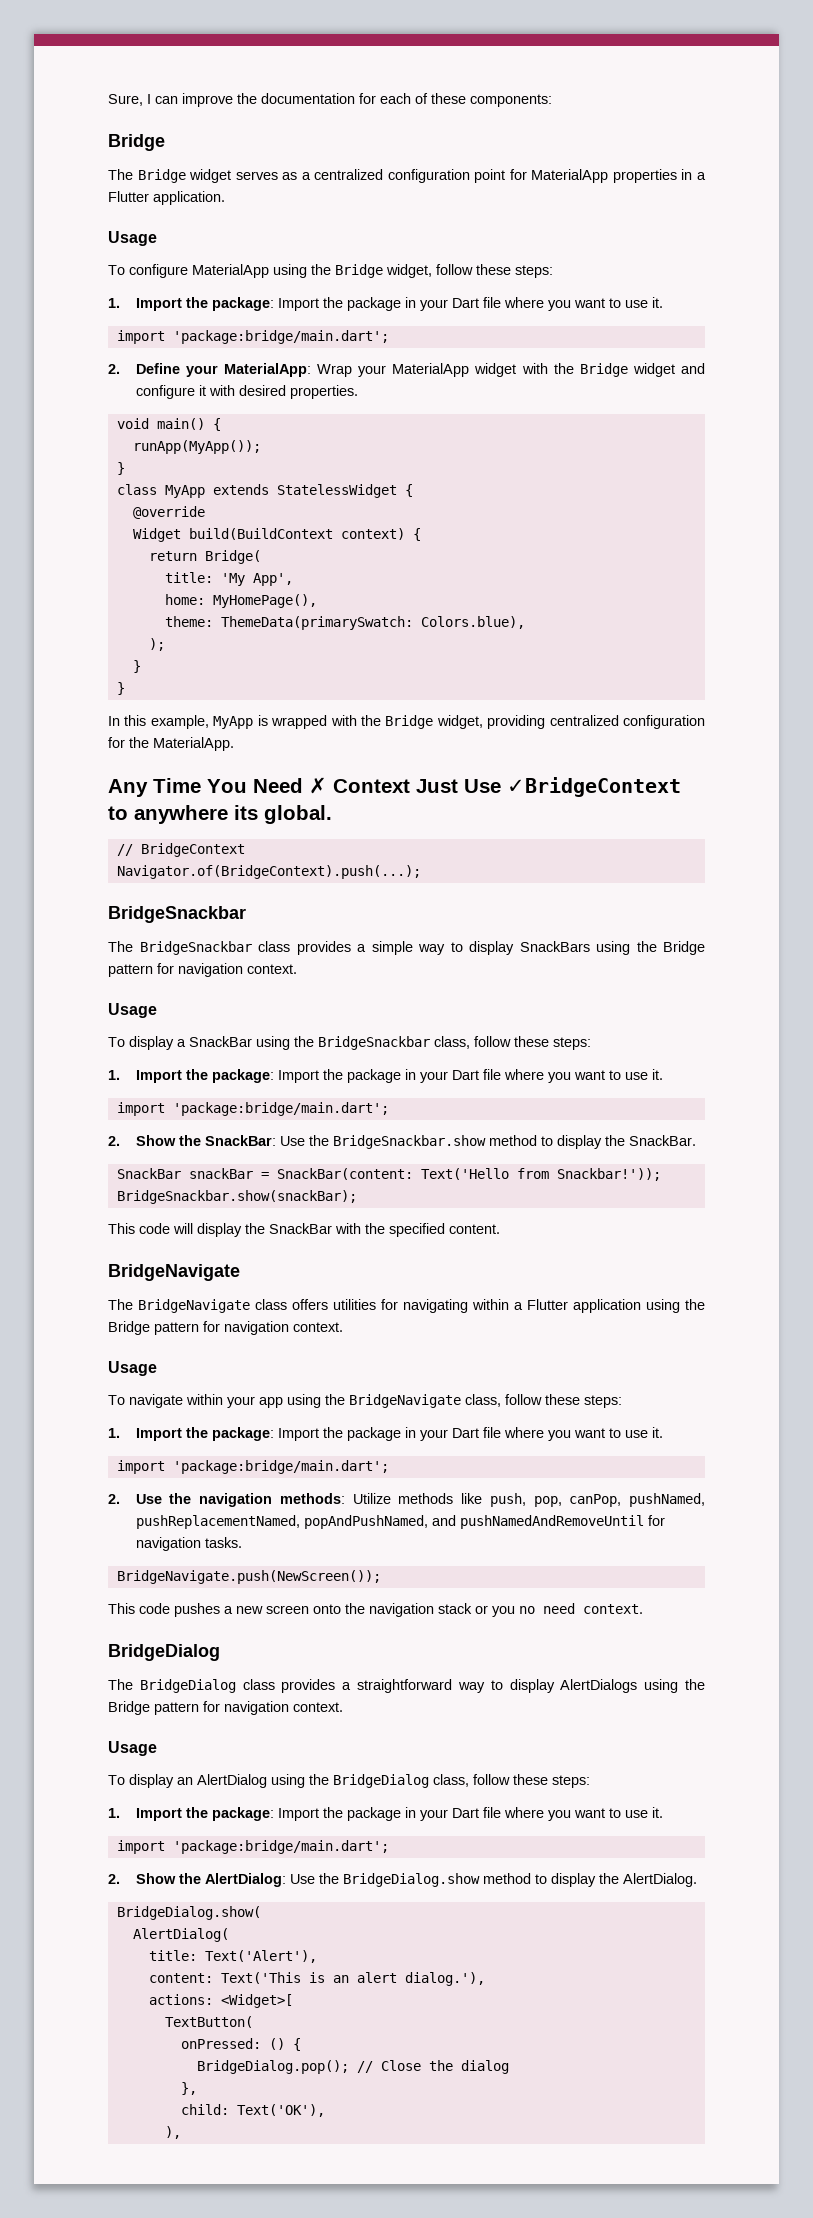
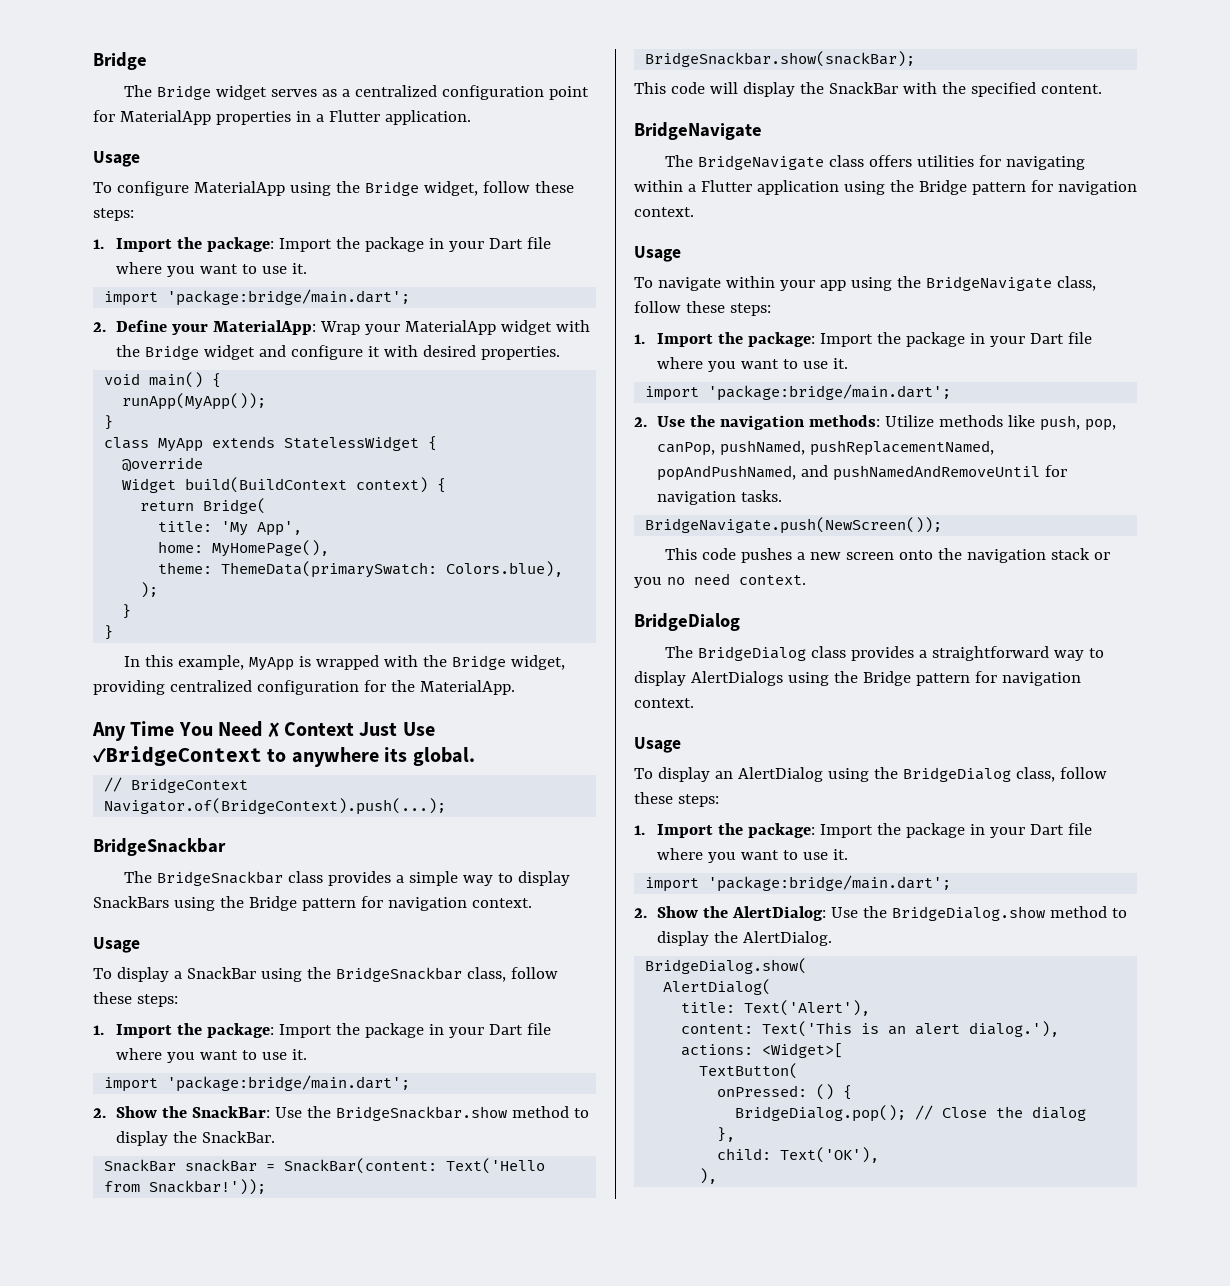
- Sure, I can improve the documentation for each of these components:

